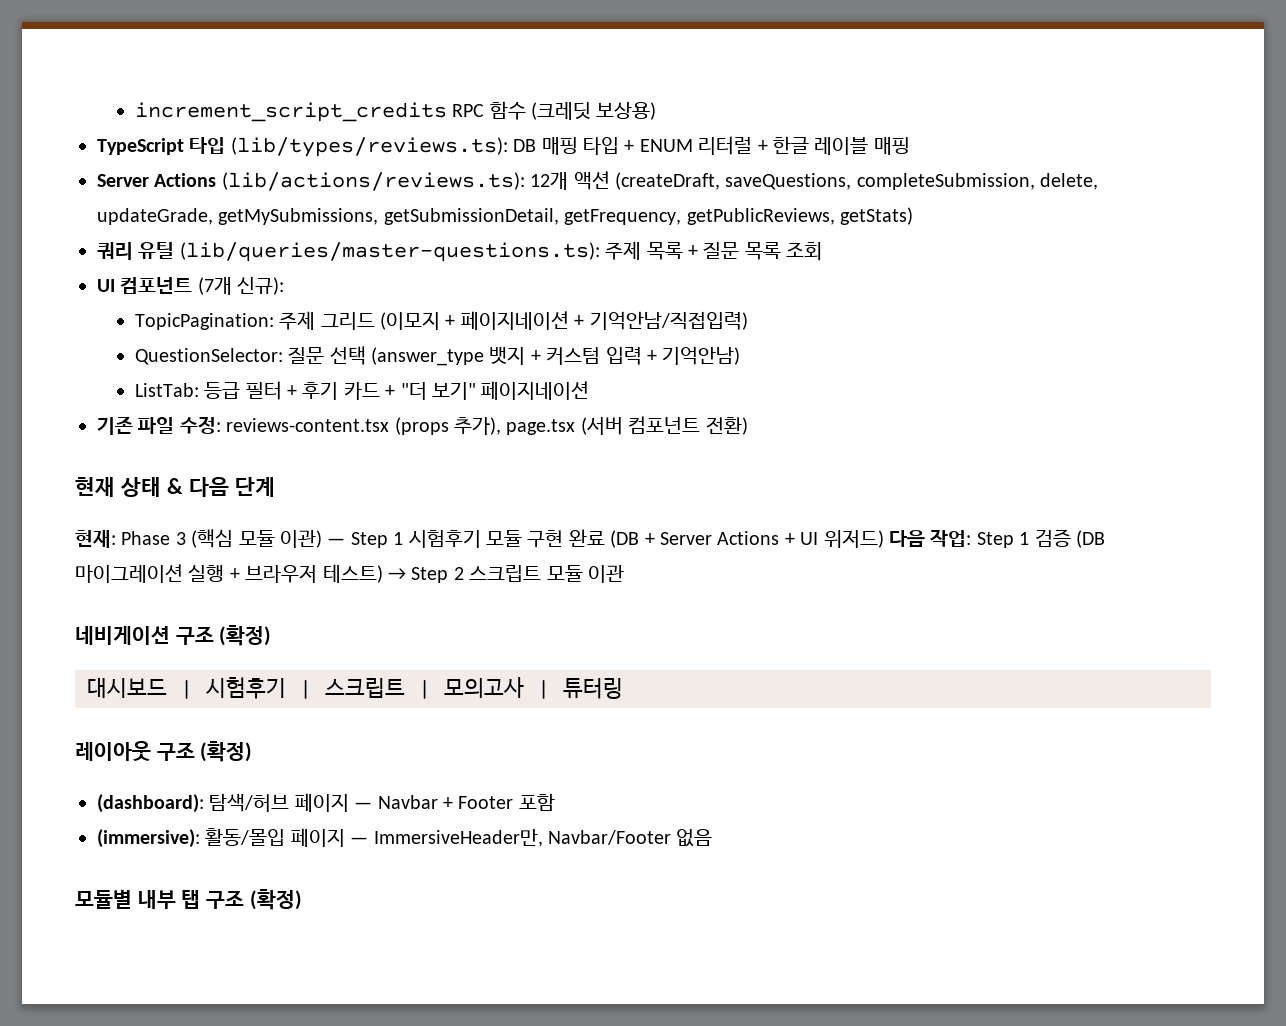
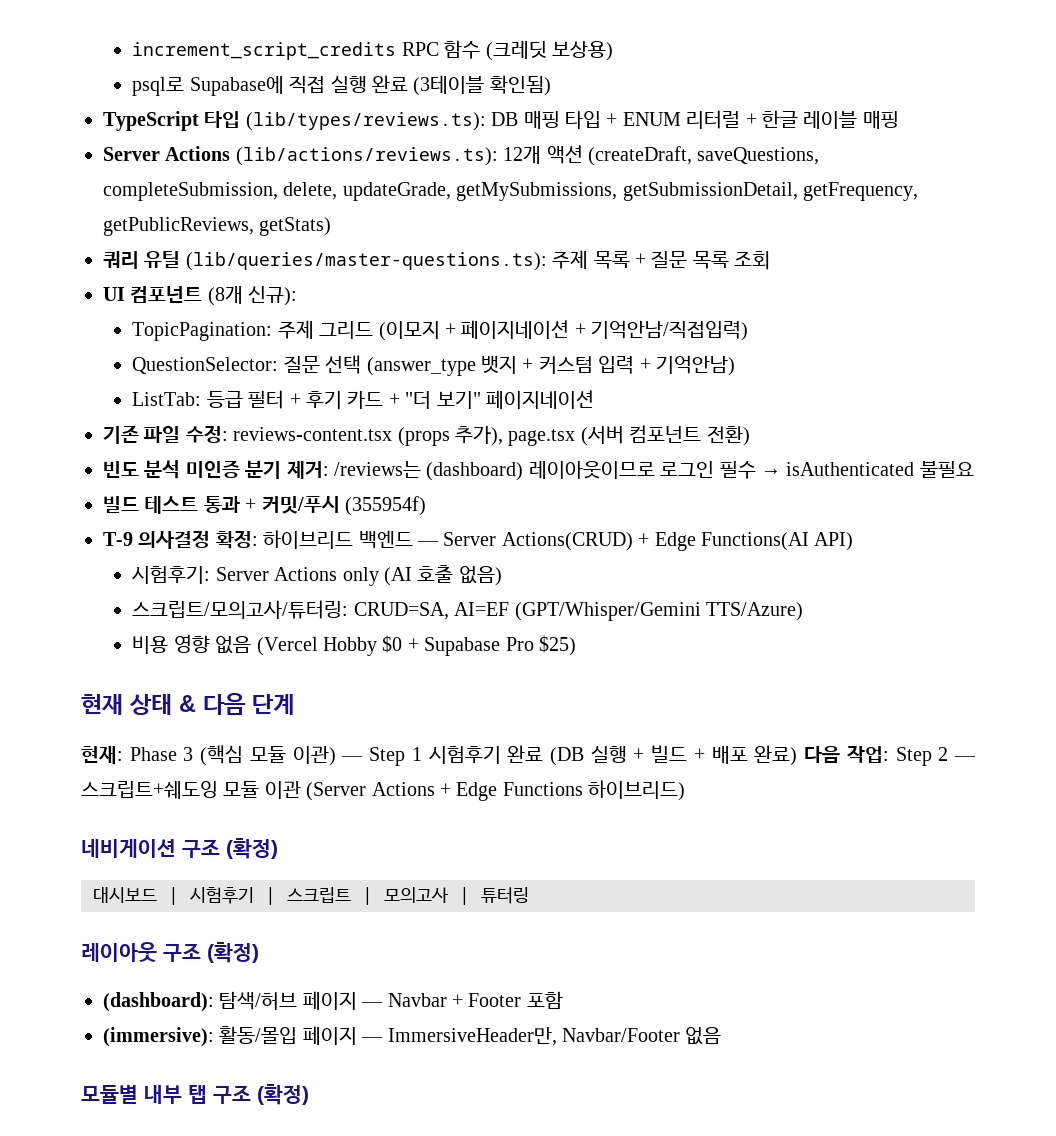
+ psql로 Supabase에 직접 실행 완료 (3테이블 확인됨)
- UI 컴포넌트 (7개 신규):
+ UI 컴포넌트 (8개 신규):
+ 빈도 분석 미인증 분기 제거: /reviews는 (dashboard) 레이아웃이므로 로그인 필수 → isAuthenticated 불필요
+ 빌드 테스트 통과 + 커밋/푸시 (355954f)
+ T-9 의사결정 확정: 하이브리드 백엔드 — Server Actions(CRUD) + Edge Functions(AI API)
+ 시험후기: Server Actions only (AI 호출 없음)
+ 스크립트/모의고사/튜터링: CRUD=SA, AI=EF (GPT/Whisper/Gemini TTS/Azure)
+ 비용 영향 없음 (Vercel Hobby $0 + Supabase Pro $25)
- 현재: Phase 3 (핵심 모듈 이관) — Step 1 시험후기 모듈 구현 완료 (DB + Server Actions + UI 위저드) 다음 작업: Step 1 검증 (DB 마이그레이션 실행 + 브라우저 테스트) → Step 2 스크립트 모듈 이관
+ 현재: Phase 3 (핵심 모듈 이관) — Step 1 시험후기 완료 (DB 실행 + 빌드 + 배포 완료) 다음 작업: Step 2 — 스크립트+쉐도잉 모듈 이관 (Server Actions + Edge Functions 하이브리드)

